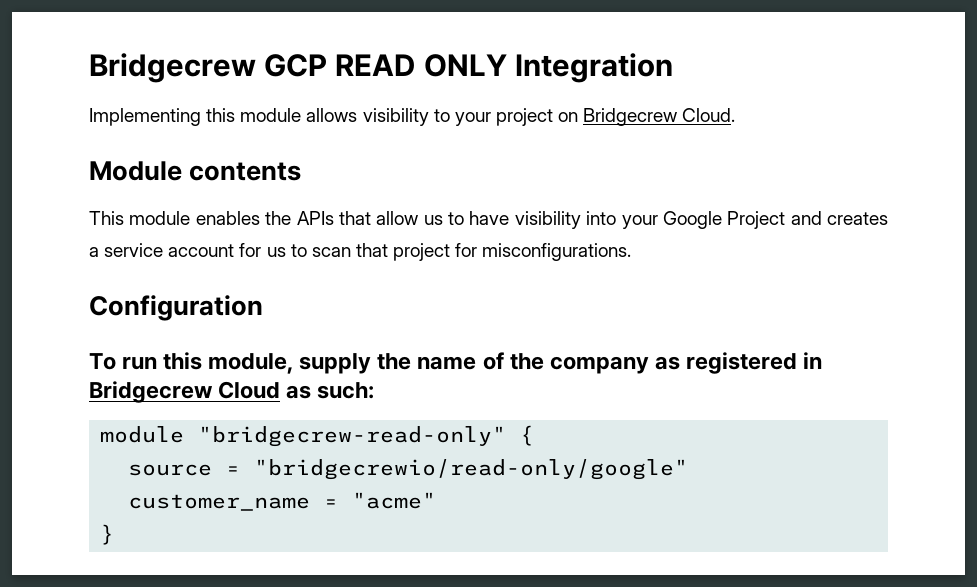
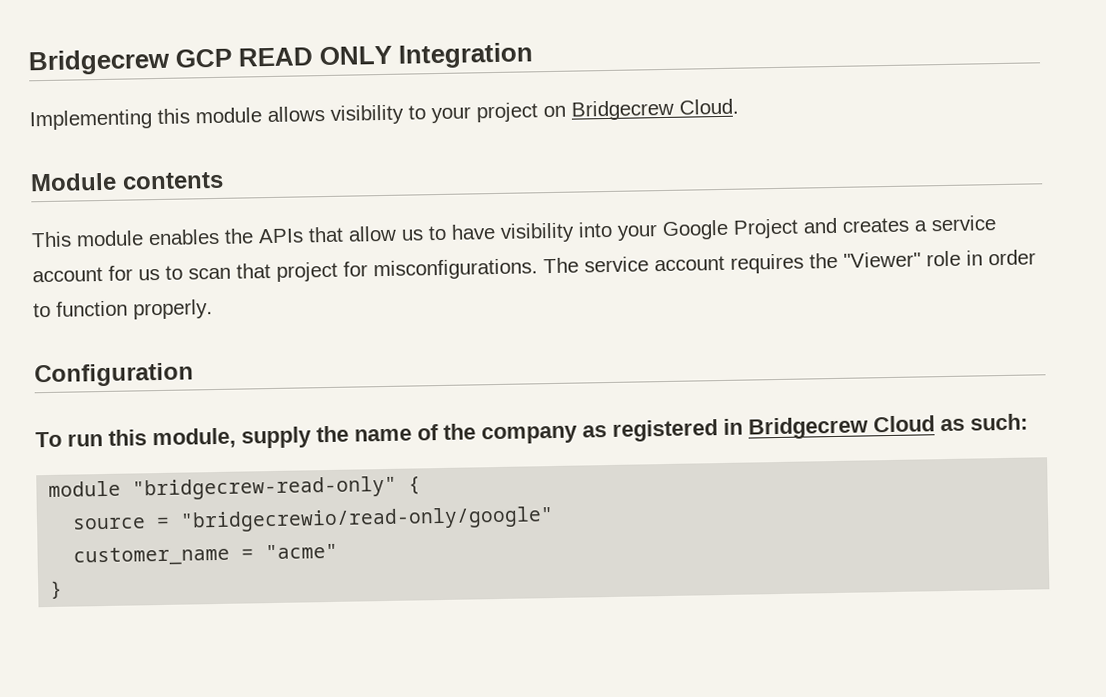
+ The service account requires the "Viewer" role in order to function properly.

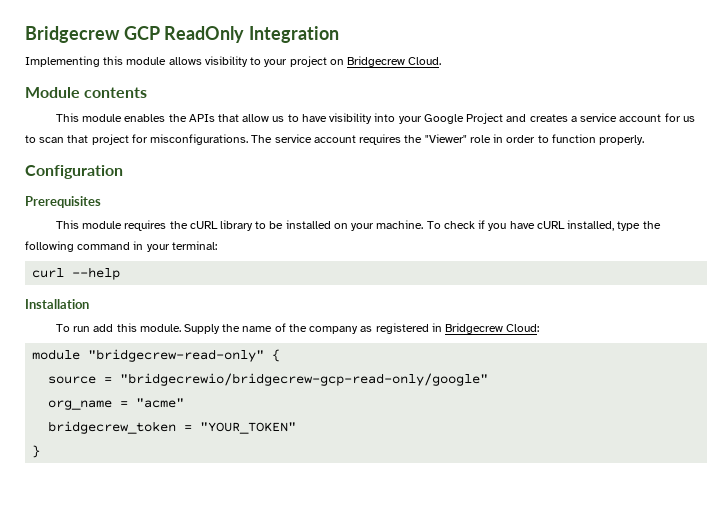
- Bridgecrew GCP READ ONLY Integration
+ Bridgecrew GCP ReadOnly Integration
- To run this module, supply the name of the company as registered in Bridgecrew Cloud as such:
+ Prerequisites
+ This module requires the cURL library to be installed on your machine. To check if you have cURL installed, type the following command in your terminal:
+ curl --help
+ Installation
+ To run add this module. Supply the name of the company as registered in Bridgecrew Cloud:
- source = "bridgecrewio/read-only/google"
- customer_name = "acme"
+ source = "bridgecrewio/bridgecrew-gcp-read-only/google"
+ org_name = "acme"
+ bridgecrew_token = "YOUR_TOKEN"

